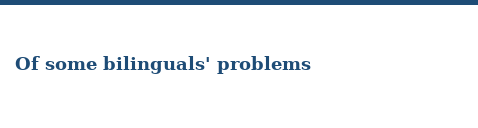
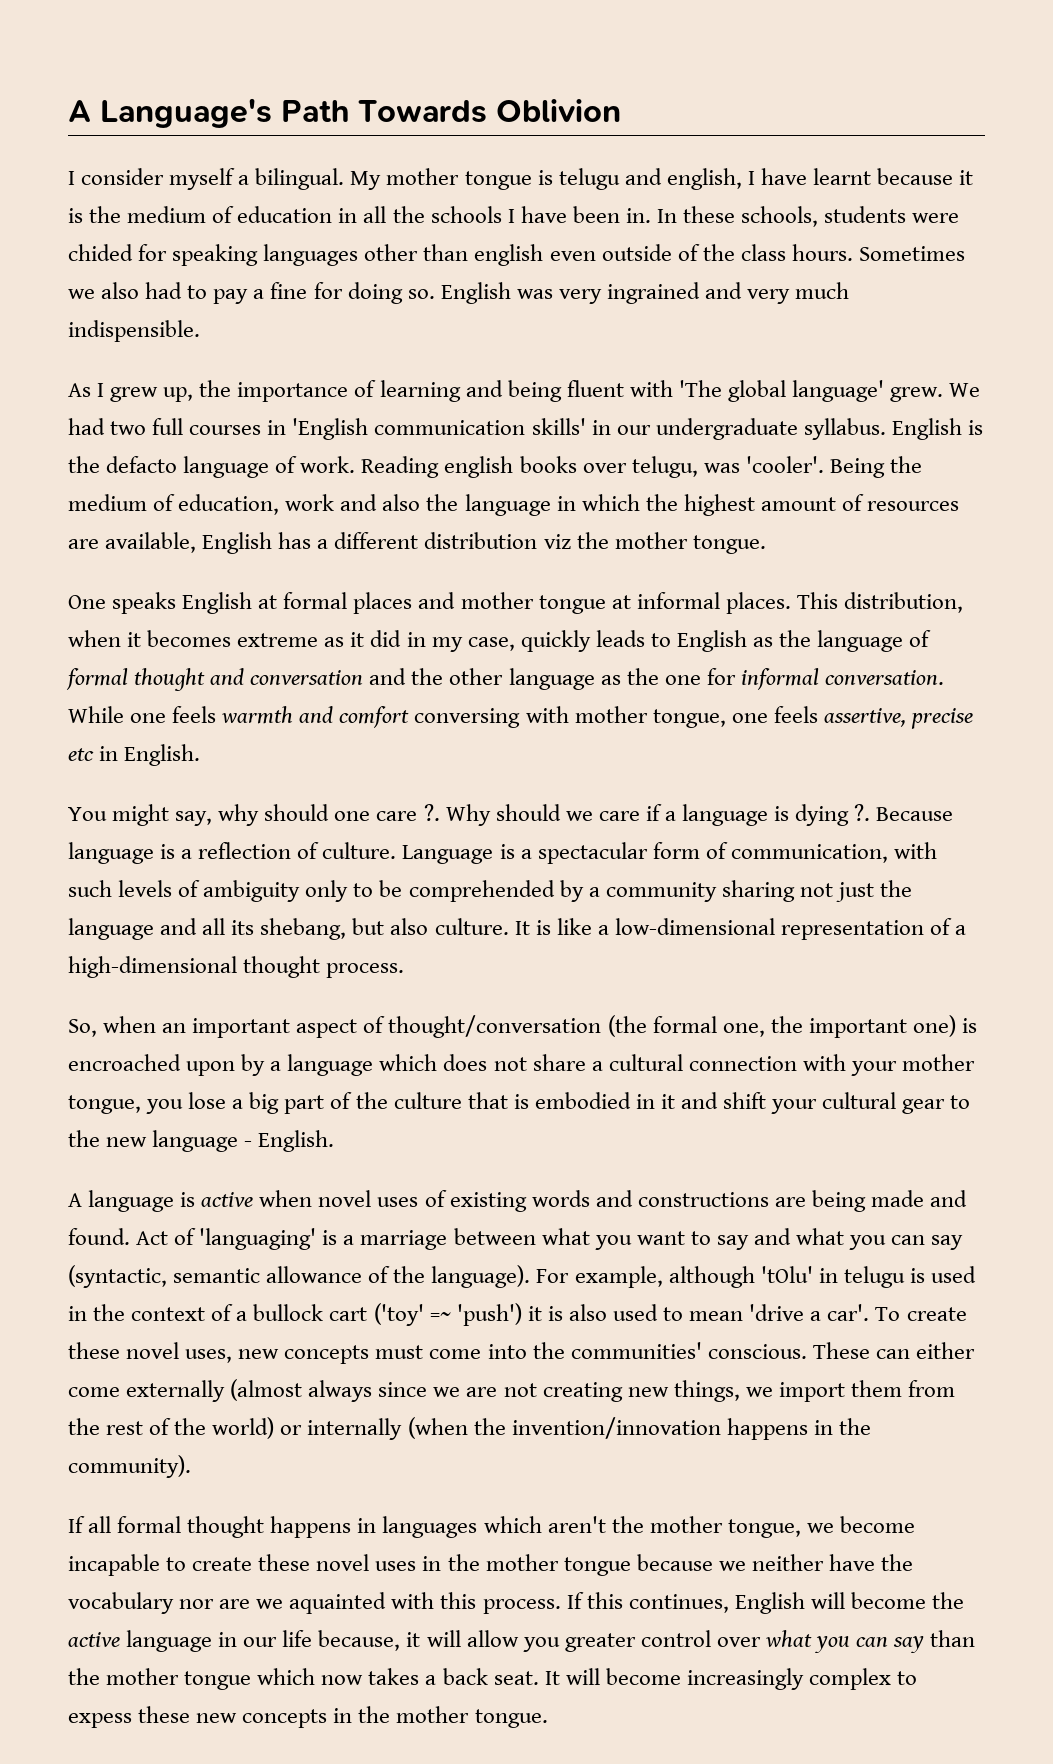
- Of some bilinguals' problems
+ A Language's Path Towards Oblivion
+ I consider myself a bilingual. My mother tongue is telugu and english, I have learnt because it is the medium of education in all the schools I have been in. In these schools, students were chided for speaking languages other than english even outside of the class hours. Sometimes we also had to pay a fine for doing so. English was very ingrained and very much indispensible.
+ As I grew up, the importance of learning and being fluent with 'The global language' grew. We had two full courses in 'English communication skills' in our undergraduate syllabus. English is the defacto language of work. Reading english books over telugu, was 'cooler'. Being the medium of education, work and also the language in which the highest amount of resources are available, English has a different distribution viz the mother tongue.
+ One speaks English at formal places and mother tongue at informal places. This distribution, when it becomes extreme as it did in my case, quickly leads to English as the language of formal thought and conversation and the other language as the one for informal conversation. While one feels warmth and comfort conversing with mother tongue, one feels assertive, precise etc in English.
+ You might say, why should one care ?. Why should we care if a language is dying ?. Because language is a reflection of culture. Language is a spectacular form of communication, with such levels of ambiguity only to be comprehended by a community sharing not just the language and all its shebang, but also culture. It is like a low-dimensional representation of a high-dimensional thought process.
+ So, when an important aspect of thought/conversation (the formal one, the important one) is encroached upon by a language which does not share a cultural connection with your mother tongue, you lose a big part of the culture that is embodied in it and shift your cultural gear to the new language - English.
+ A language is active when novel uses of existing words and constructions are being made and found. Act of 'languaging' is a marriage between what you want to say and what you can say (syntactic, semantic allowance of the language). For example, although 'tOlu' in telugu is used in the context of a bullock cart ('toy' =~ 'push') it is also used to mean 'drive a car'. To create these novel uses, new concepts must come into the communities' conscious. These can either come externally (almost always since we are not creating new things, we import them from the rest of the world) or internally (when the invention/innovation happens in the community).
+ If all formal thought happens in languages which aren't the mother tongue, we become incapable to create these novel uses in the mother tongue because we neither have the vocabulary nor are we aquainted with this process. If this continues, English will become the active language in our life because, it will allow you greater control over what you can say than the mother tongue which now takes a back seat. It will become increasingly complex to expess these new concepts in the mother tongue.

